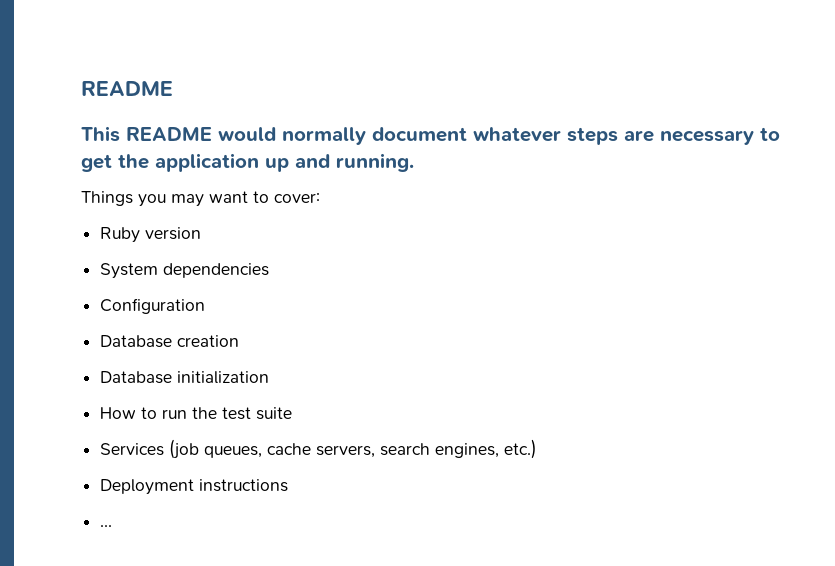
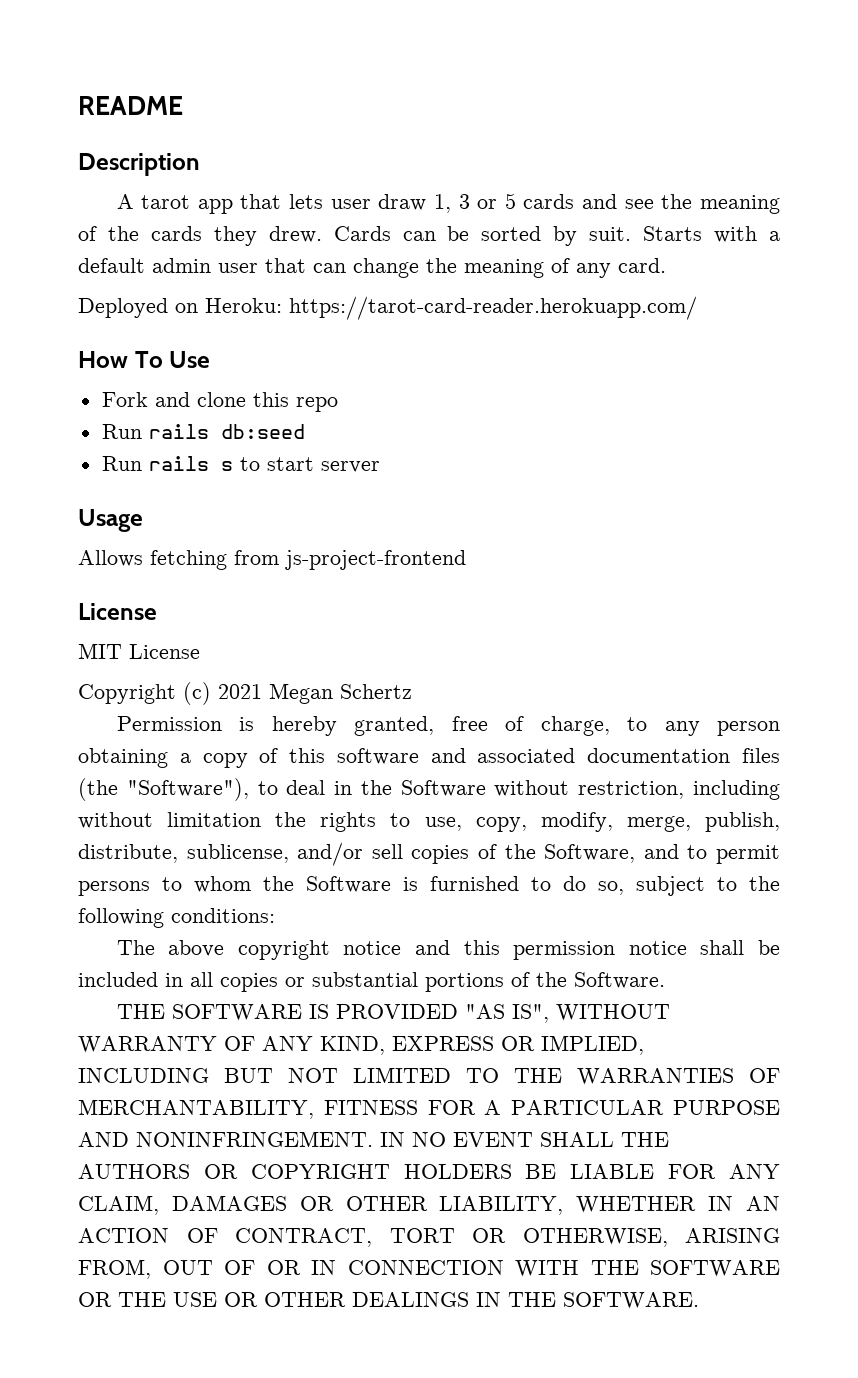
- This README would normally document whatever steps are necessary to get the application up and running.
- Things you may want to cover:
- Ruby version
- System dependencies
- Configuration
- Database creation
- Database initialization
- How to run the test suite
- Services (job queues, cache servers, search engines, etc.)
- Deployment instructions
- ...
+ Description
+ A tarot app that lets user draw 1, 3 or 5 cards and see the meaning of the cards they drew. Cards can be sorted by suit. Starts with a default admin user that can change the meaning of any card.
+ Deployed on Heroku: https://tarot-card-reader.herokuapp.com/
+ How To Use
+ Fork and clone this repo
+ Run rails db:seed
+ Run rails s to start server
+ Usage
+ Allows fetching from js-project-frontend
+ License
+ MIT License
+ Copyright (c) 2021 Megan Schertz
+ Permission is hereby granted, free of charge, to any person obtaining a copy of this software and associated documentation files (the "Software"), to deal in the Software without restriction, including without limitation the rights to use, copy, modify, merge, publish, distribute, sublicense, and/or sell copies of the Software, and to permit persons to whom the Software is furnished to do so, subject to the following conditions:
+ The above copyright notice and this permission notice shall be included in all copies or substantial portions of the Software.
+ THE SOFTWARE IS PROVIDED "AS IS", WITHOUT WARRANTY OF ANY KIND, EXPRESS OR IMPLIED, INCLUDING BUT NOT LIMITED TO THE WARRANTIES OF MERCHANTABILITY, FITNESS FOR A PARTICULAR PURPOSE AND NONINFRINGEMENT. IN NO EVENT SHALL THE AUTHORS OR COPYRIGHT HOLDERS BE LIABLE FOR ANY CLAIM, DAMAGES OR OTHER LIABILITY, WHETHER IN AN ACTION OF CONTRACT, TORT OR OTHERWISE, ARISING FROM, OUT OF OR IN CONNECTION WITH THE SOFTWARE OR THE USE OR OTHER DEALINGS IN THE SOFTWARE.

